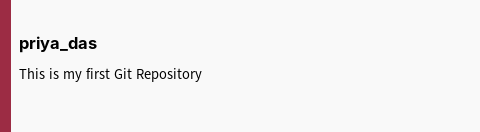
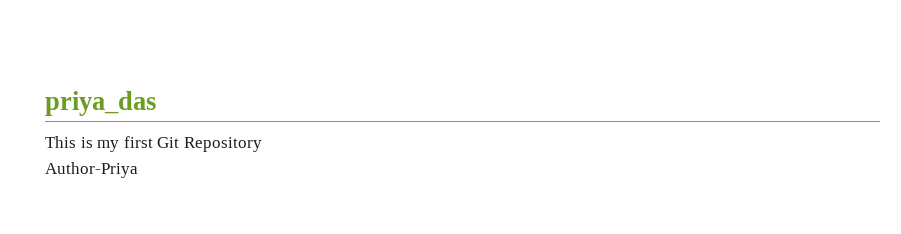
+ Author-Priya

